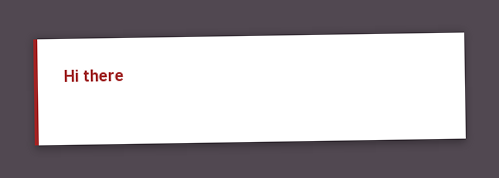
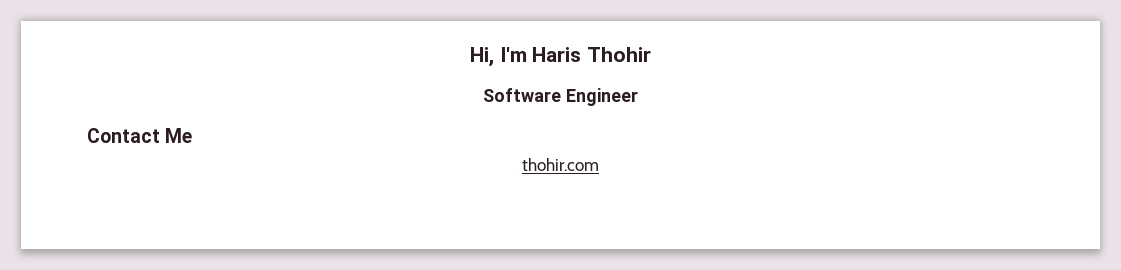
- Hi there
+ Hi, I'm Haris Thohir
+ Software Engineer
+ Contact Me
+ thohir.com

